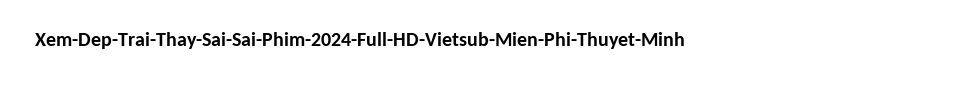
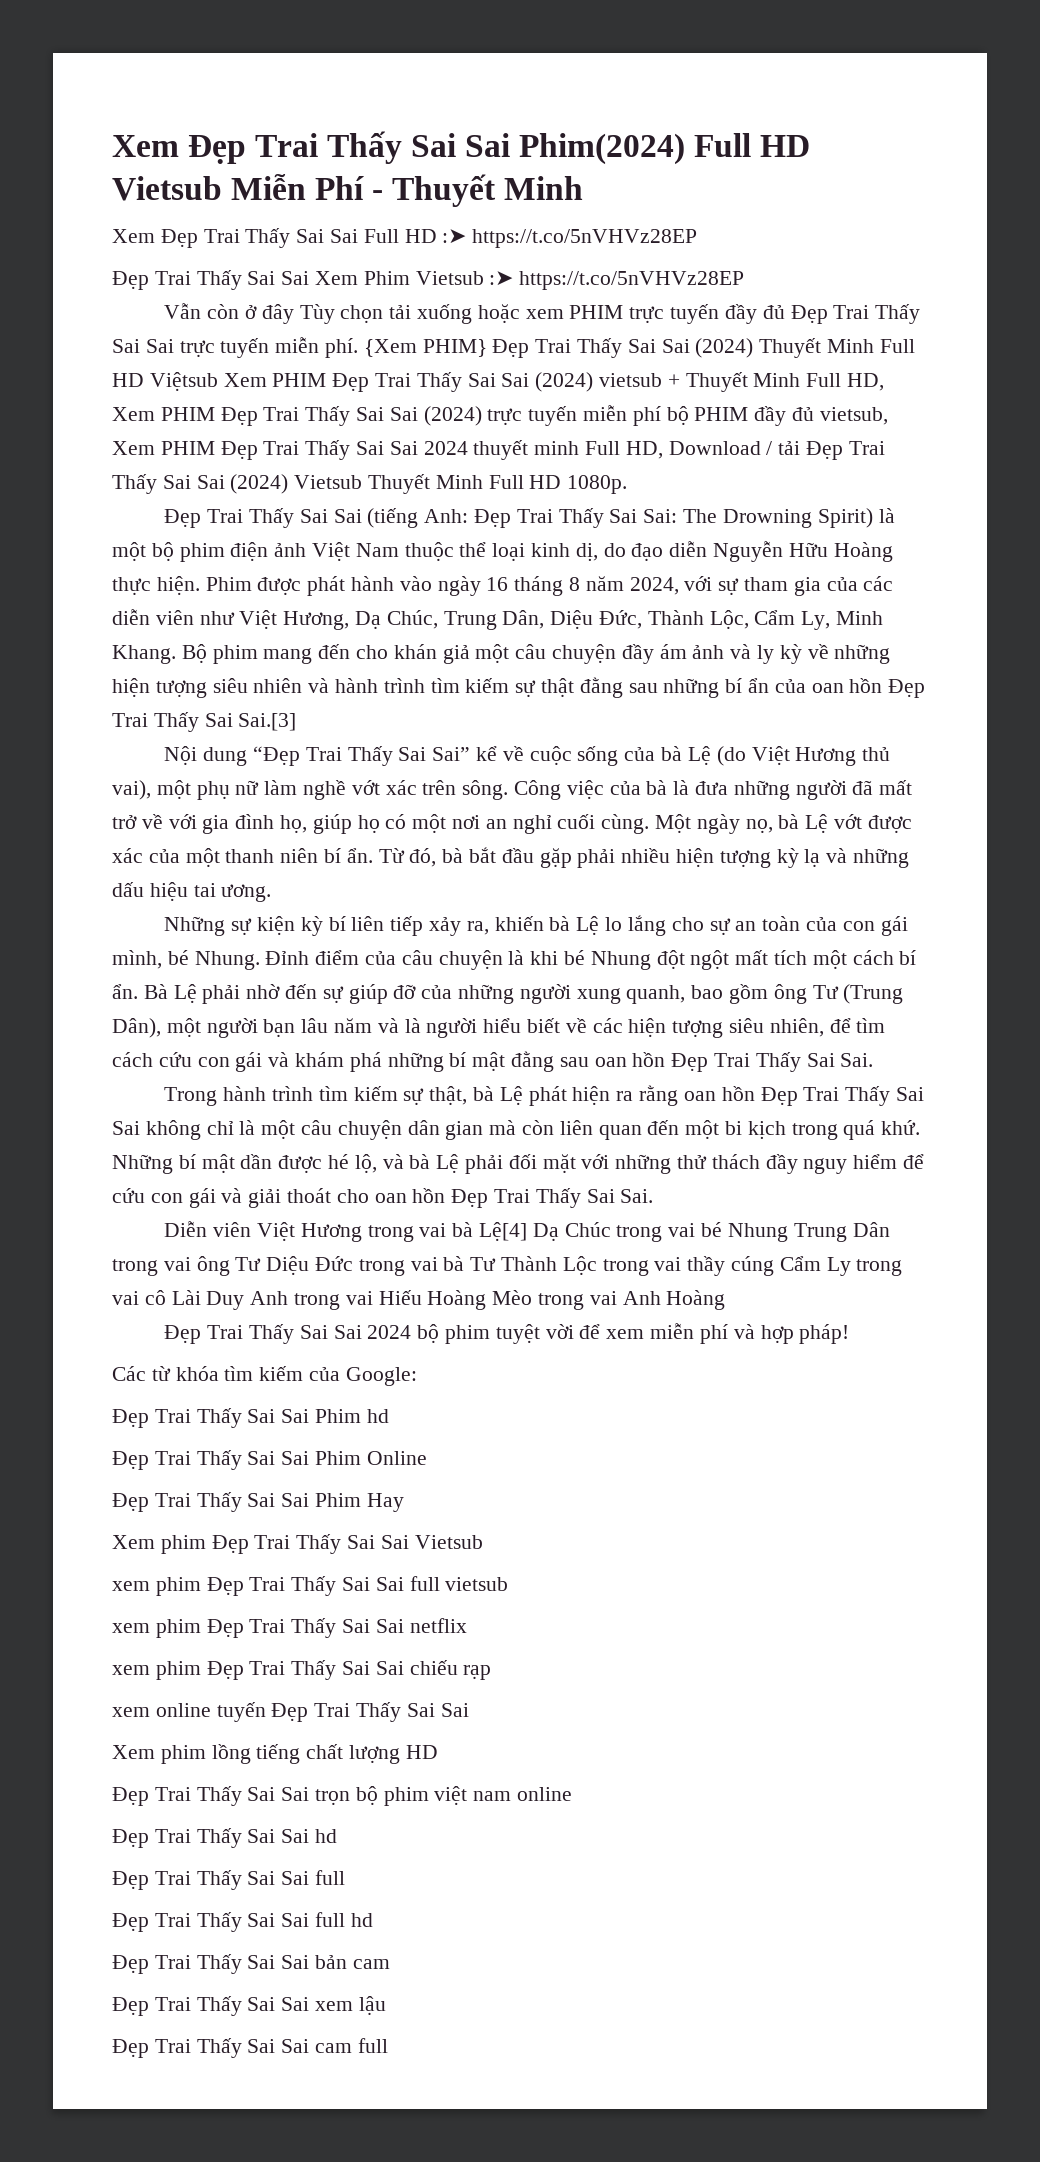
- Xem-Dep-Trai-Thay-Sai-Sai-Phim-2024-Full-HD-Vietsub-Mien-Phi-Thuyet-Minh
+ Xem Đẹp Trai Thấy Sai Sai Phim(2024) Full HD Vietsub Miễn Phí - Thuyết Minh
+ Xem Đẹp Trai Thấy Sai Sai Full HD :➤ https://t.co/5nVHVz28EP
+ Đẹp Trai Thấy Sai Sai Xem Phim Vietsub :➤ https://t.co/5nVHVz28EP
+ Vẫn còn ở đây Tùy chọn tải xuống hoặc xem PHIM trực tuyến đầy đủ Đẹp Trai Thấy Sai Sai trực tuyến miễn phí. {Xem PHIM} Đẹp Trai Thấy Sai Sai (2024) Thuyết Minh Full HD Việtsub Xem PHIM Đẹp Trai Thấy Sai Sai (2024) vietsub + Thuyết Minh Full HD, Xem PHIM Đẹp Trai Thấy Sai Sai (2024) trực tuyến miễn phí bộ PHIM đầy đủ vietsub, Xem PHIM Đẹp Trai Thấy Sai Sai 2024 thuyết minh Full HD, Download / tải Đẹp Trai Thấy Sai Sai (2024) Vietsub Thuyết Minh Full HD 1080p.
+ Đẹp Trai Thấy Sai Sai (tiếng Anh: Đẹp Trai Thấy Sai Sai: The Drowning Spirit) là một bộ phim điện ảnh Việt Nam thuộc thể loại kinh dị, do đạo diễn Nguyễn Hữu Hoàng thực hiện. Phim được phát hành vào ngày 16 tháng 8 năm 2024, với sự tham gia của các diễn viên như Việt Hương, Dạ Chúc, Trung Dân, Diệu Đức, Thành Lộc, Cẩm Ly, Minh Khang. Bộ phim mang đến cho khán giả một câu chuyện đầy ám ảnh và ly kỳ về những hiện tượng siêu nhiên và hành trình tìm kiếm sự thật đằng sau những bí ẩn của oan hồn Đẹp Trai Thấy Sai Sai.[3]
+ Nội dung “Đẹp Trai Thấy Sai Sai” kể về cuộc sống của bà Lệ (do Việt Hương thủ vai), một phụ nữ làm nghề vớt xác trên sông. Công việc của bà là đưa những người đã mất trở về với gia đình họ, giúp họ có một nơi an nghỉ cuối cùng. Một ngày nọ, bà Lệ vớt được xác của một thanh niên bí ẩn. Từ đó, bà bắt đầu gặp phải nhiều hiện tượng kỳ lạ và những dấu hiệu tai ương.
+ Những sự kiện kỳ bí liên tiếp xảy ra, khiến bà Lệ lo lắng cho sự an toàn của con gái mình, bé Nhung. Đỉnh điểm của câu chuyện là khi bé Nhung đột ngột mất tích một cách bí ẩn. Bà Lệ phải nhờ đến sự giúp đỡ của những người xung quanh, bao gồm ông Tư (Trung Dân), một người bạn lâu năm và là người hiểu biết về các hiện tượng siêu nhiên, để tìm cách cứu con gái và khám phá những bí mật đằng sau oan hồn Đẹp Trai Thấy Sai Sai.
+ Trong hành trình tìm kiếm sự thật, bà Lệ phát hiện ra rằng oan hồn Đẹp Trai Thấy Sai Sai không chỉ là một câu chuyện dân gian mà còn liên quan đến một bi kịch trong quá khứ. Những bí mật dần được hé lộ, và bà Lệ phải đối mặt với những thử thách đầy nguy hiểm để cứu con gái và giải thoát cho oan hồn Đẹp Trai Thấy Sai Sai.
+ Diễn viên Việt Hương trong vai bà Lệ[4] Dạ Chúc trong vai bé Nhung Trung Dân trong vai ông Tư Diệu Đức trong vai bà Tư Thành Lộc trong vai thầy cúng Cẩm Ly trong vai cô Lài Duy Anh trong vai Hiếu Hoàng Mèo trong vai Anh Hoàng
+ Đẹp Trai Thấy Sai Sai 2024 bộ phim tuyệt vời để xem miễn phí và hợp pháp!
+ Các từ khóa tìm kiếm của Google:
+ Đẹp Trai Thấy Sai Sai Phim hd
+ Đẹp Trai Thấy Sai Sai Phim Online
+ Đẹp Trai Thấy Sai Sai Phim Hay
+ Xem phim Đẹp Trai Thấy Sai Sai Vietsub
+ xem phim Đẹp Trai Thấy Sai Sai full vietsub
+ xem phim Đẹp Trai Thấy Sai Sai netflix
+ xem phim Đẹp Trai Thấy Sai Sai chiếu rạp
+ xem online tuyến Đẹp Trai Thấy Sai Sai
+ Xem phim lồng tiếng chất lượng HD
+ Đẹp Trai Thấy Sai Sai trọn bộ phim việt nam online
+ Đẹp Trai Thấy Sai Sai hd
+ Đẹp Trai Thấy Sai Sai full
+ Đẹp Trai Thấy Sai Sai full hd
+ Đẹp Trai Thấy Sai Sai bản cam
+ Đẹp Trai Thấy Sai Sai xem lậu
+ Đẹp Trai Thấy Sai Sai cam full

